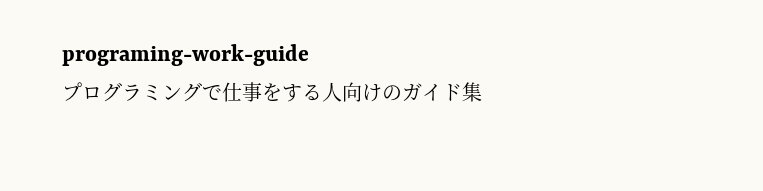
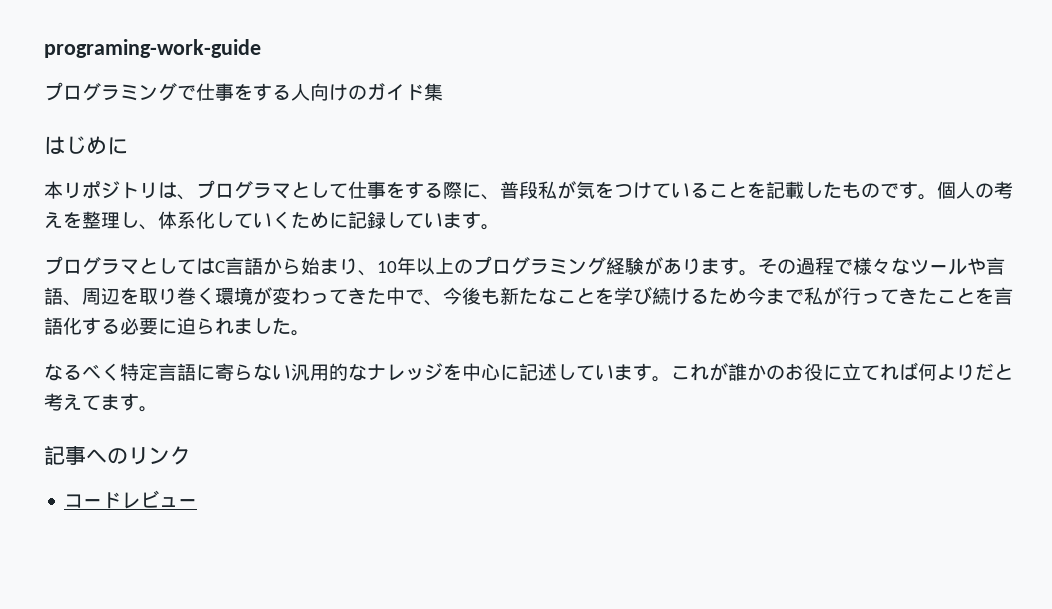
+ はじめに
+ 本リポジトリは、プログラマとして仕事をする際に、普段私が気をつけていることを記載したものです。個人の考えを整理し、体系化していくために記録しています。
+ プログラマとしてはC言語から始まり、10年以上のプログラミング経験があります。その過程で様々なツールや言語、周辺を取り巻く環境が変わってきた中で、今後も新たなことを学び続けるため今まで私が行ってきたことを言語化する必要に迫られました。
+ なるべく特定言語に寄らない汎用的なナレッジを中心に記述しています。これが誰かのお役に立てれば何よりだと考えてます。
+ 記事へのリンク
+ コードレビュー

